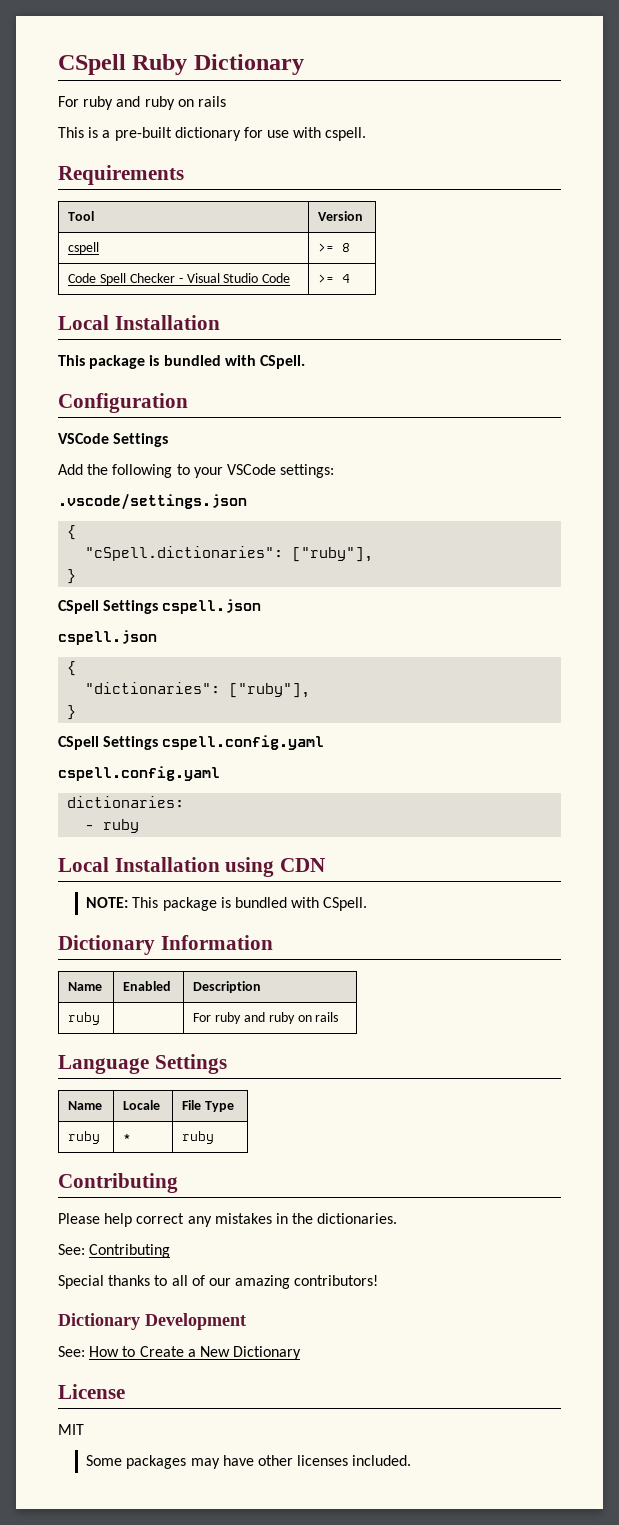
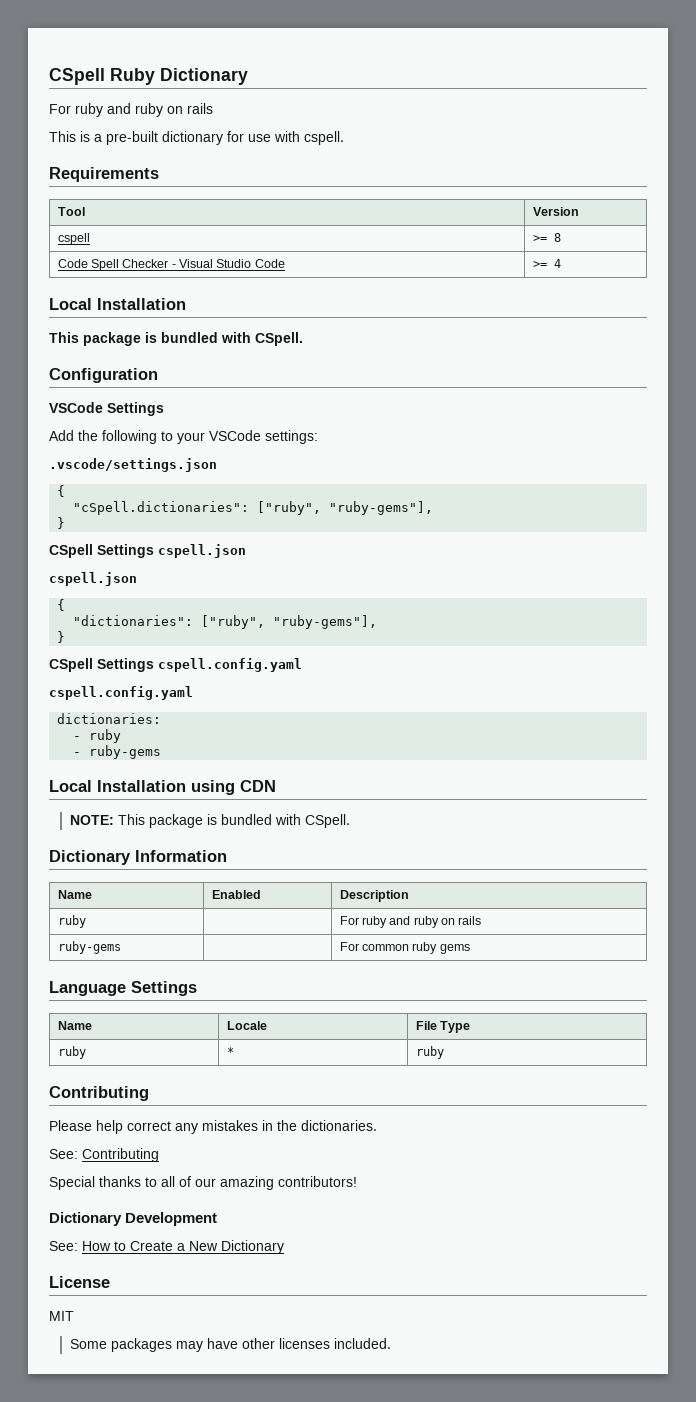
- "cSpell.dictionaries": ["ruby"],
+ "cSpell.dictionaries": ["ruby", "ruby-gems"],
- "dictionaries": ["ruby"],
+ "dictionaries": ["ruby", "ruby-gems"],
+ - ruby-gems
+ ruby-gems | | For common ruby gems

